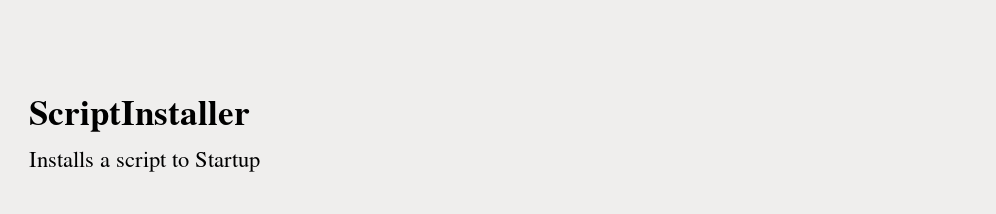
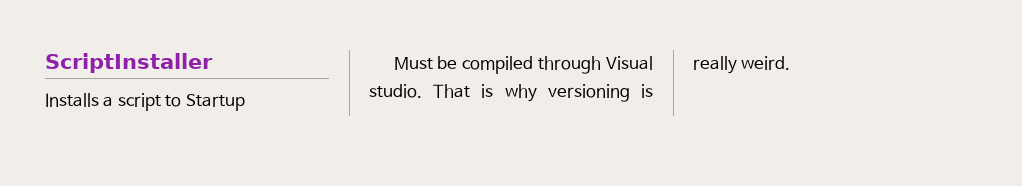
+ Must be compiled through Visual studio. That is why versioning is really weird.

